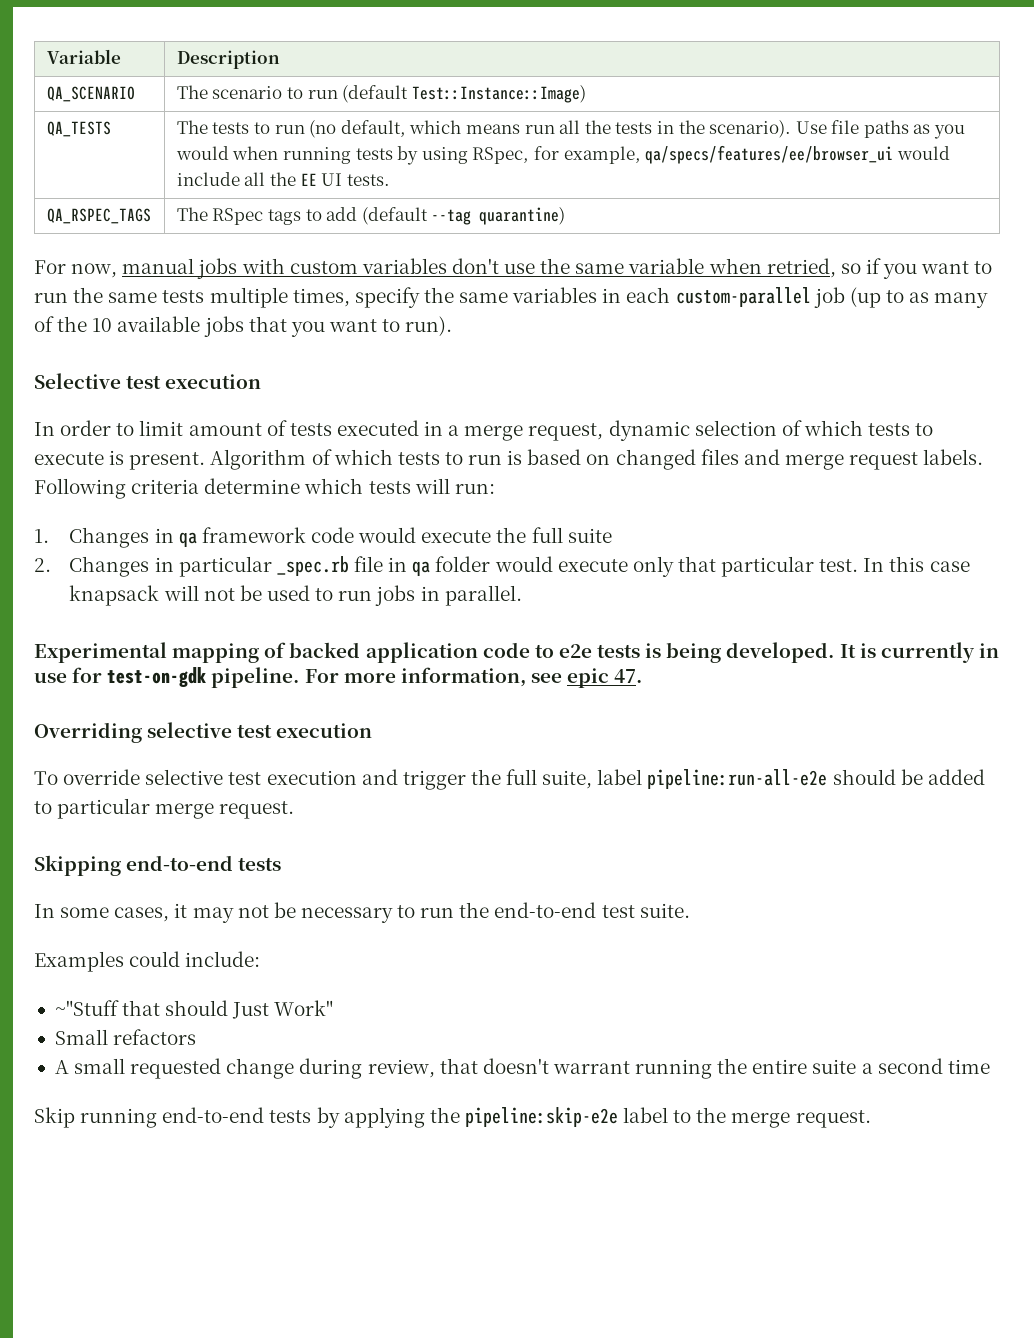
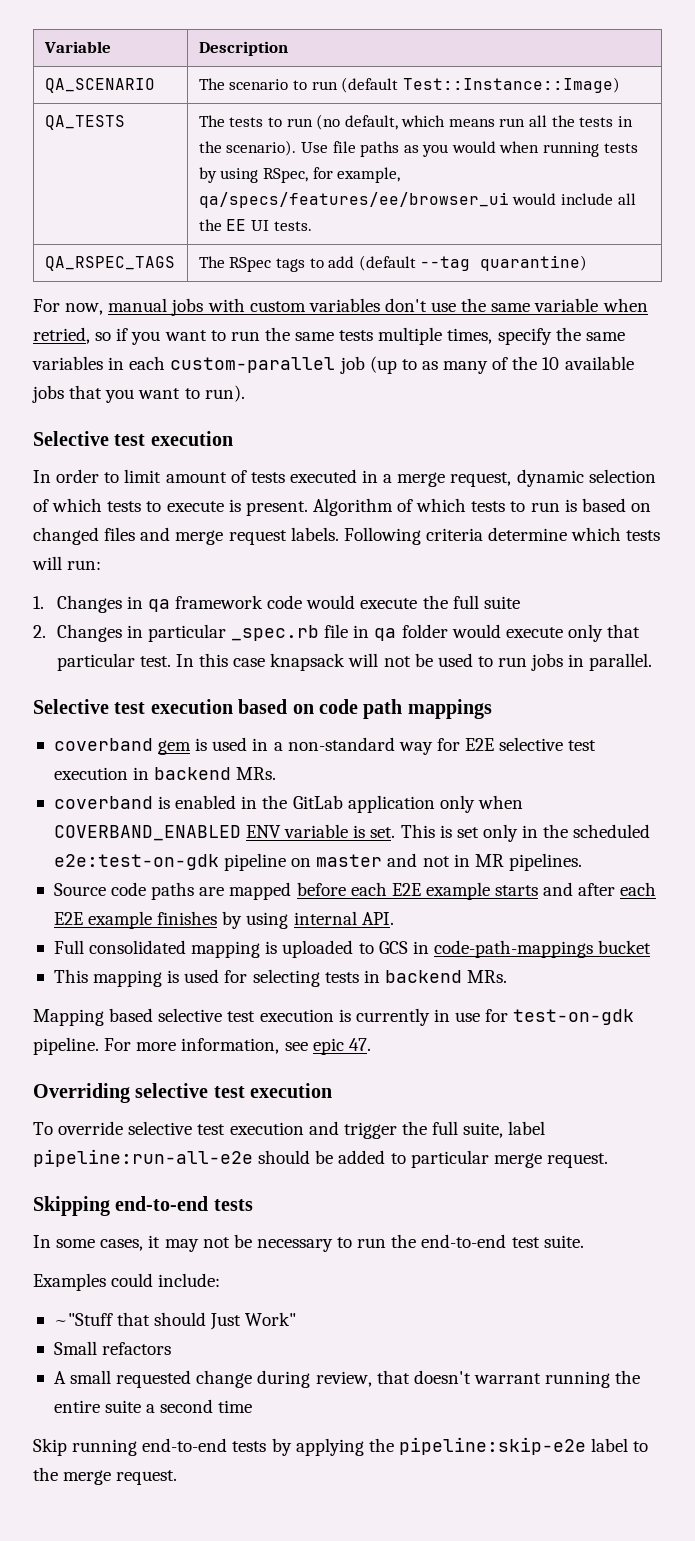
- Experimental mapping of backed application code to e2e tests is being developed. It is currently in use for test-on-gdk pipeline.
+ Selective test execution based on code path mappings
+ coverband gem is used in a non-standard way for E2E selective test execution in backend MRs.
+ coverband is enabled in the GitLab application only when COVERBAND_ENABLED ENV variable is set. This is set only in the scheduled e2e:test-on-gdk pipeline on master and not in MR pipelines.
+ Source code paths are mapped before each E2E example starts and after each E2E example finishes by using internal API.
+ Full consolidated mapping is uploaded to GCS in code-path-mappings bucket
+ This mapping is used for selecting tests in backend MRs.
+ Mapping based selective test execution is currently in use for test-on-gdk pipeline.

